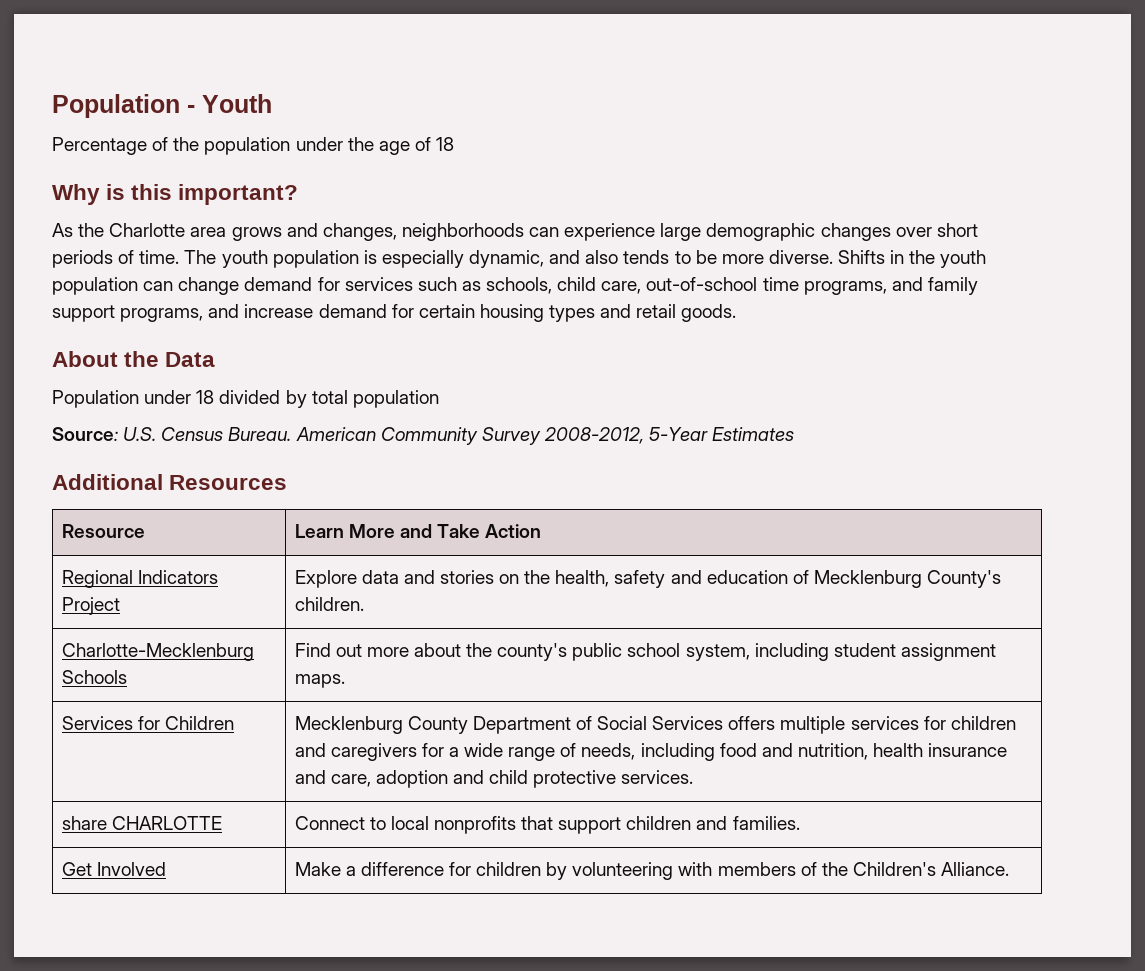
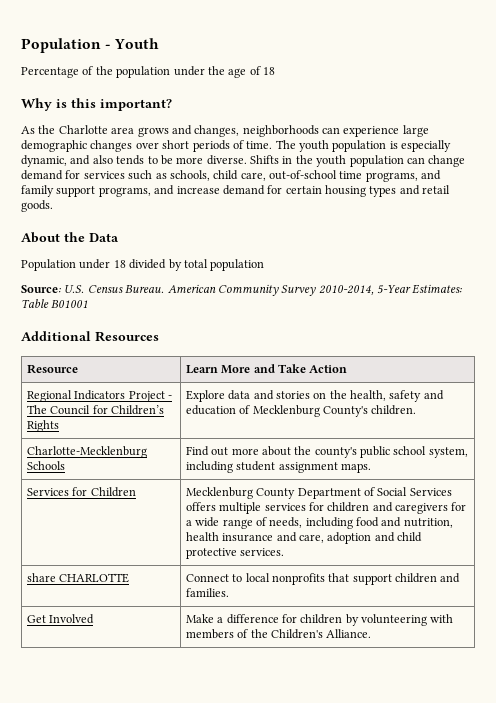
- American Community Survey 2008-2012, 5-Year Estimates
+ American Community Survey 2010-2014, 5-Year Estimates: Table B01001
- Regional Indicators Project | Explore data and stories on the health, safety and education of Mecklenburg County's children.
+ Regional Indicators Project - The Council for Children’s Rights | Explore data and stories on the health, safety and education of Mecklenburg County's children.

